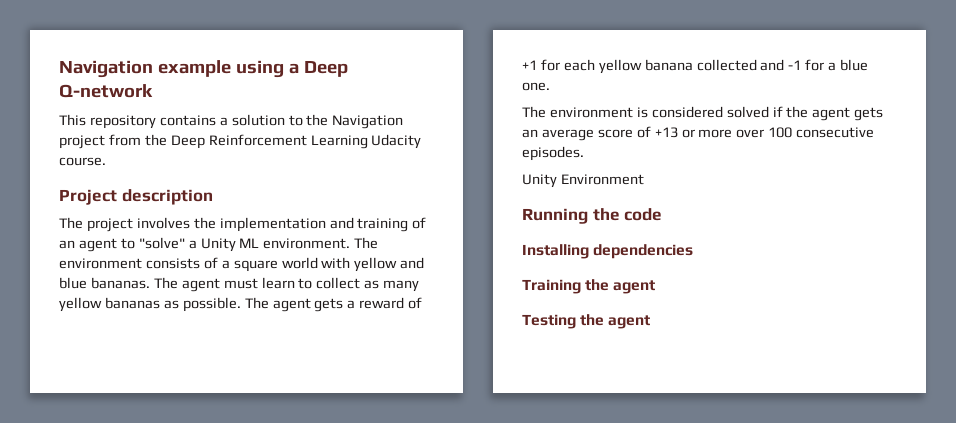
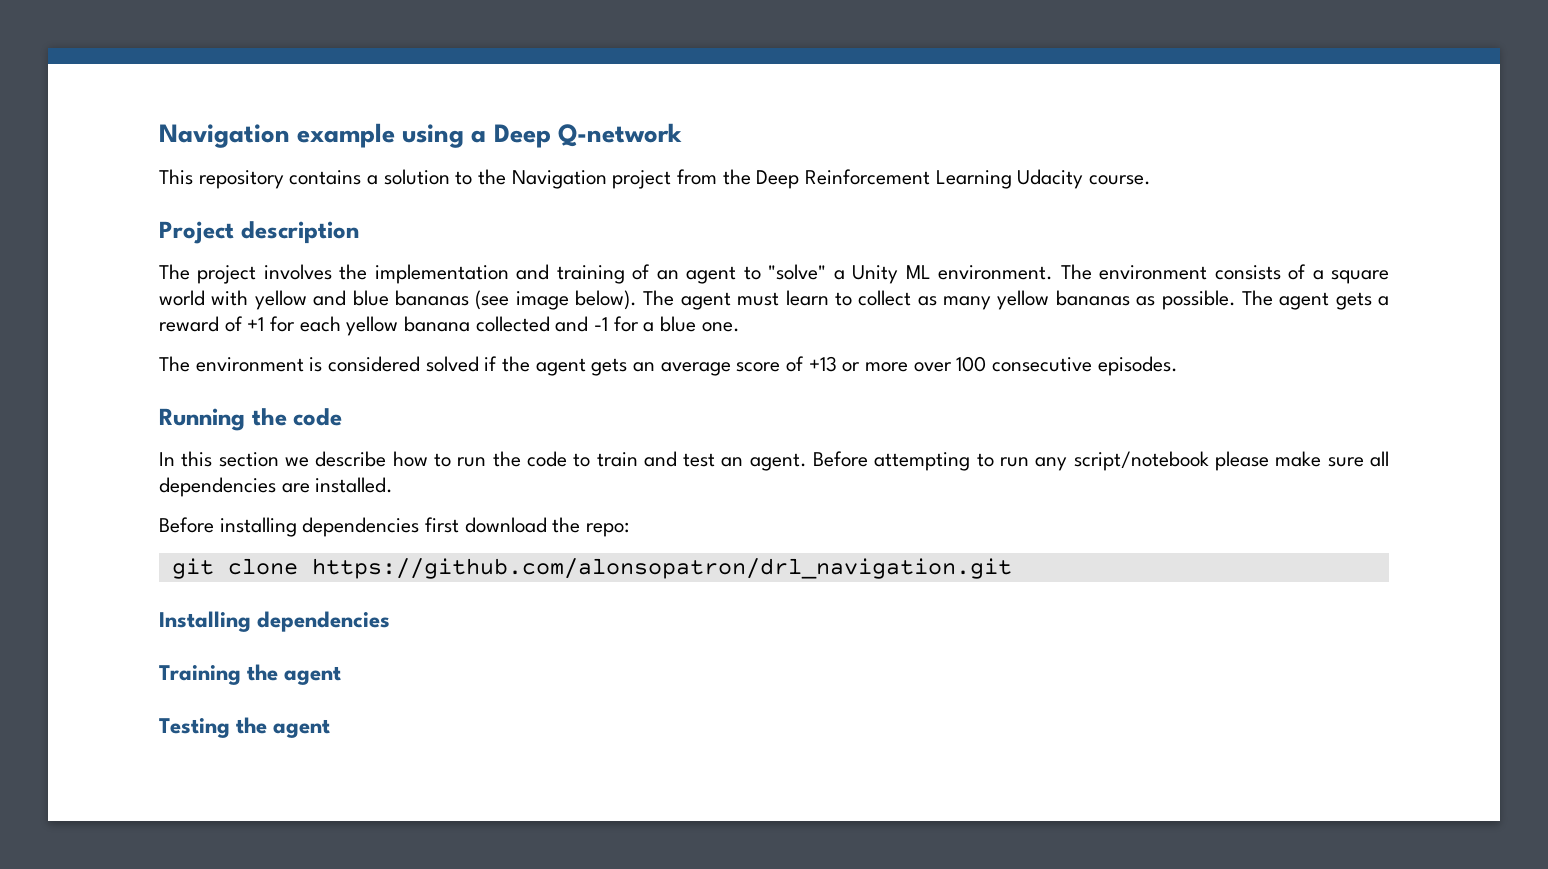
- The environment consists of a square world with yellow and blue bananas.
+ The environment consists of a square world with yellow and blue bananas (see image below).
- Unity Environment
+ In this section we describe how to run the code to train and test an agent. Before attempting to run any script/notebook please make sure all dependencies are installed.
+ Before installing dependencies first download the repo:
+ git clone https://github.com/alonsopatron/drl_navigation.git

